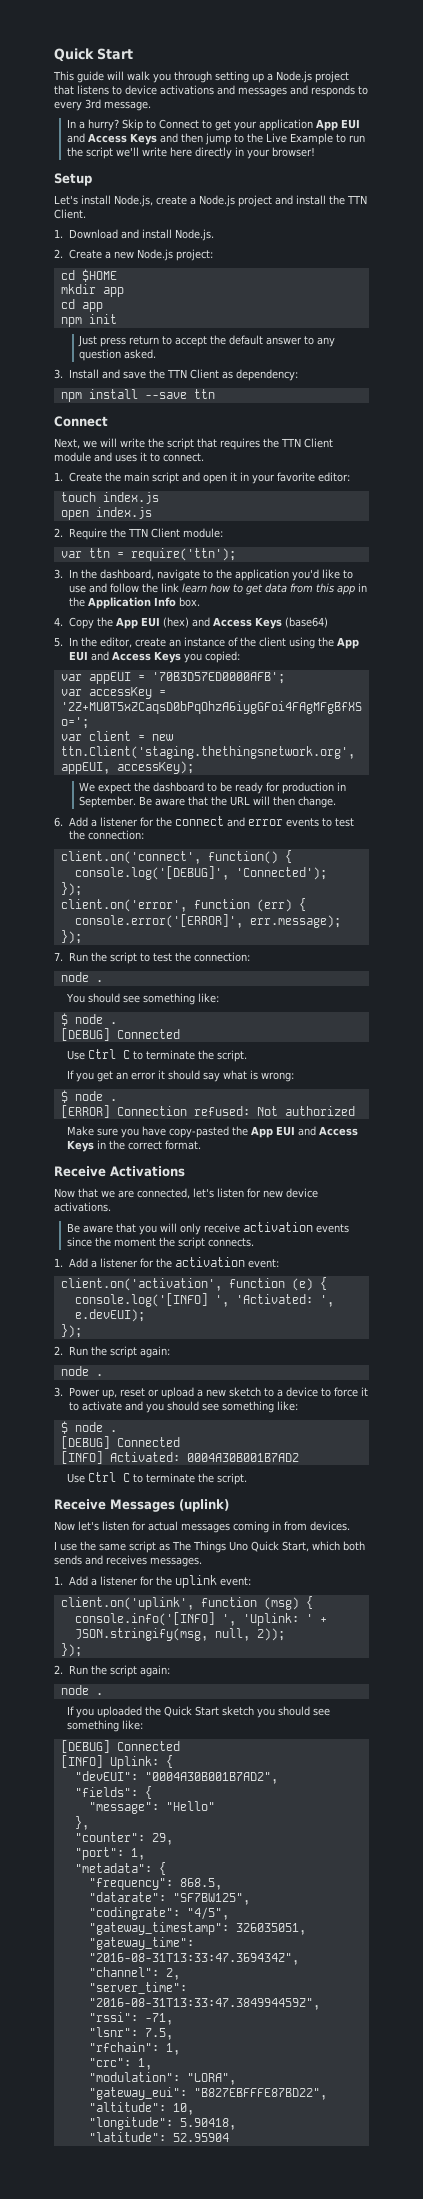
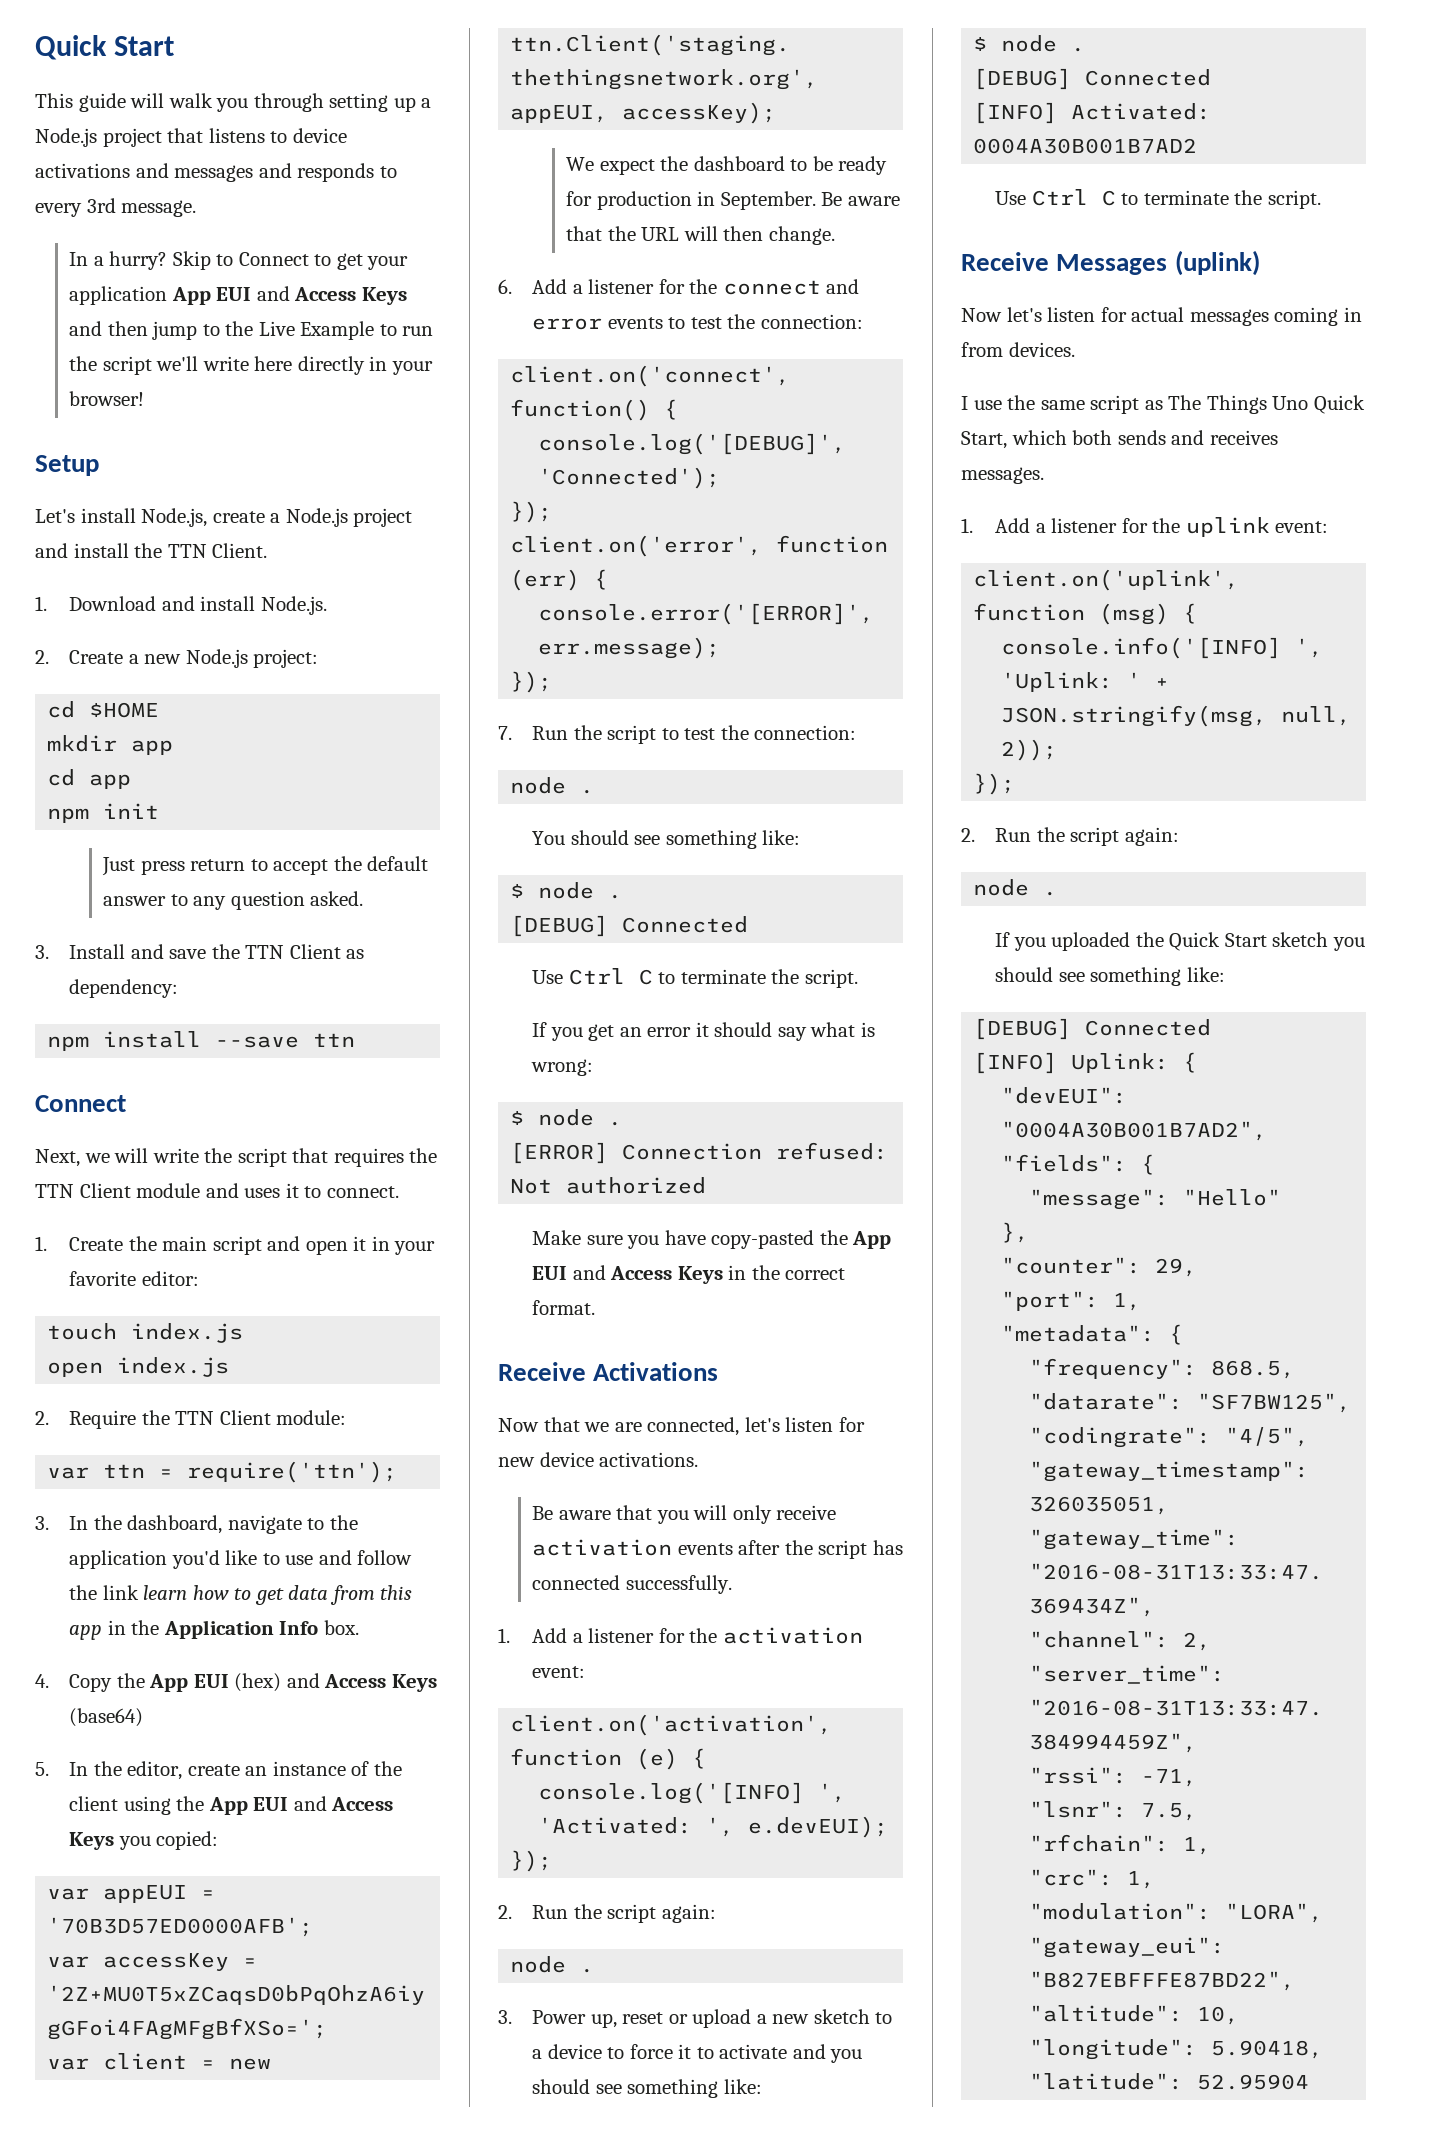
- Be aware that you will only receive activation events since the moment the script connects.
+ Be aware that you will only receive activation events after the script has connected successfully.

